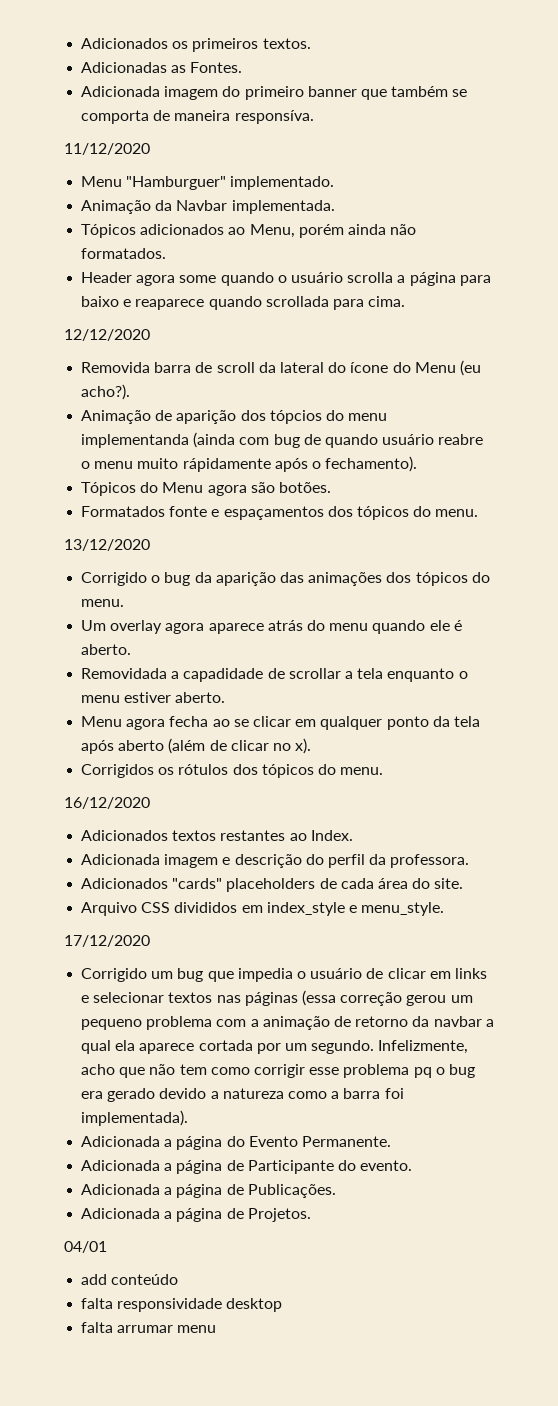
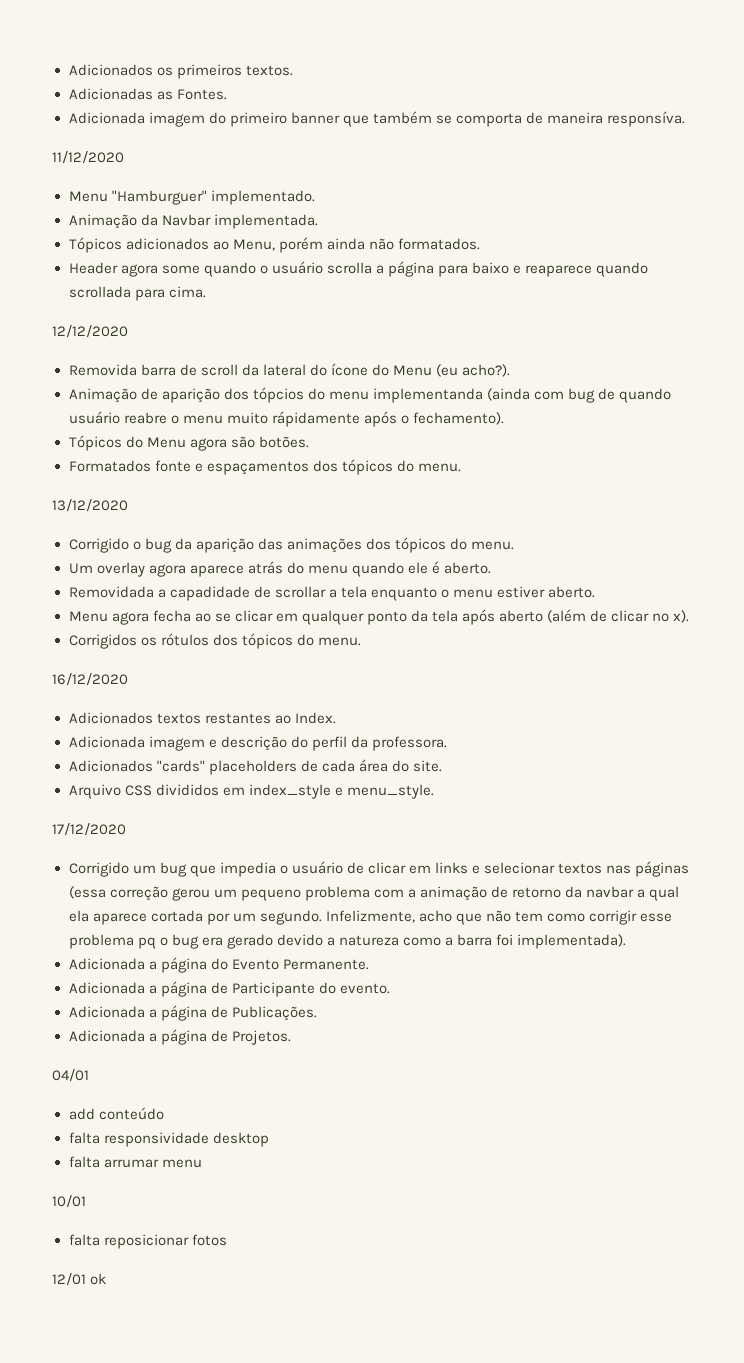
+ 10/01
+ falta reposicionar fotos
+ 12/01 ok

